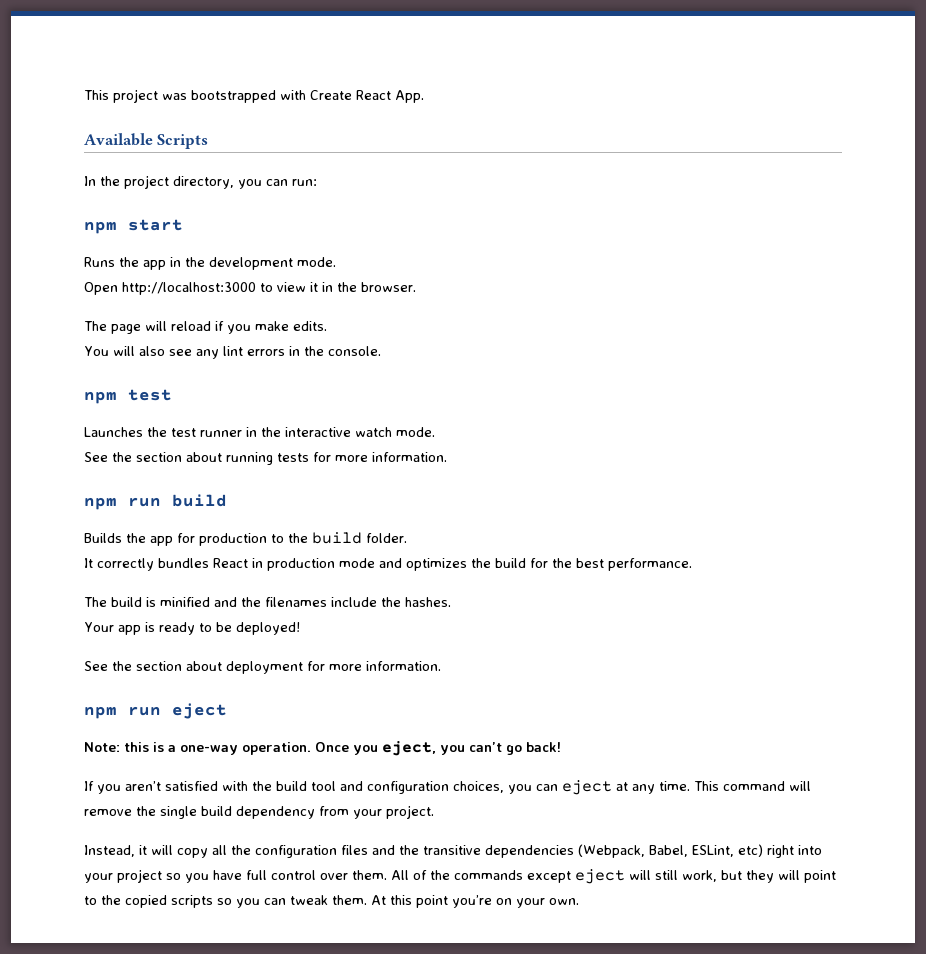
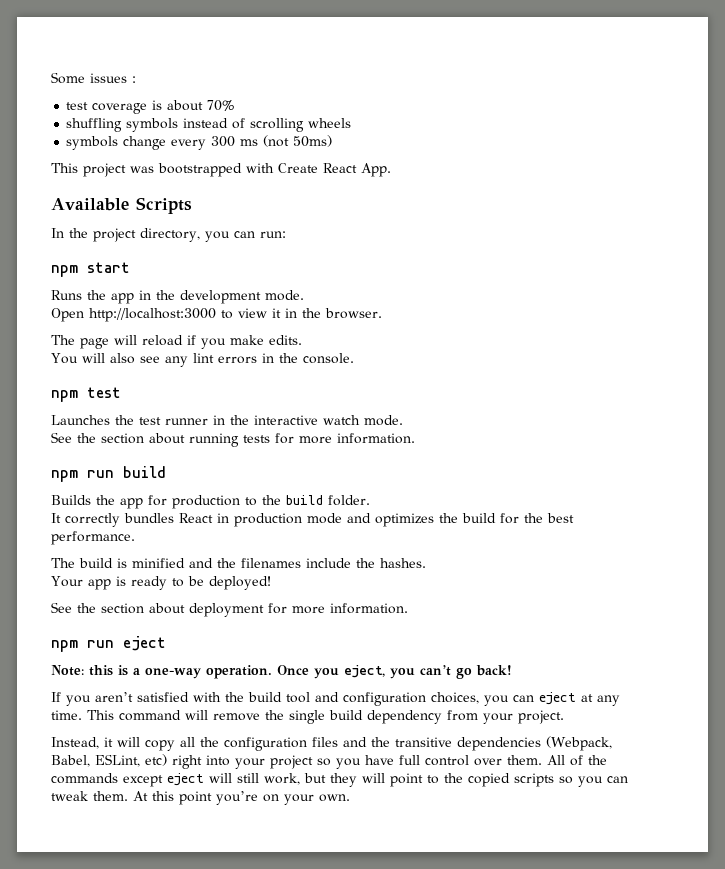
+ Some issues :
+ test coverage is about 70%
+ shuffling symbols instead of scrolling wheels
+ symbols change every 300 ms (not 50ms)

